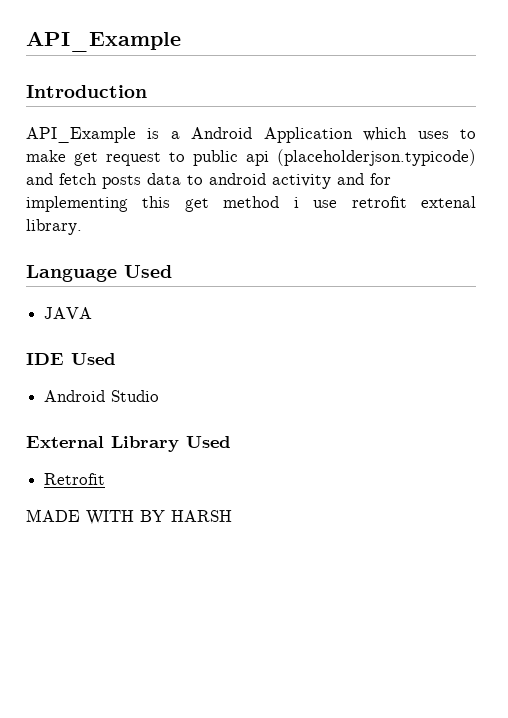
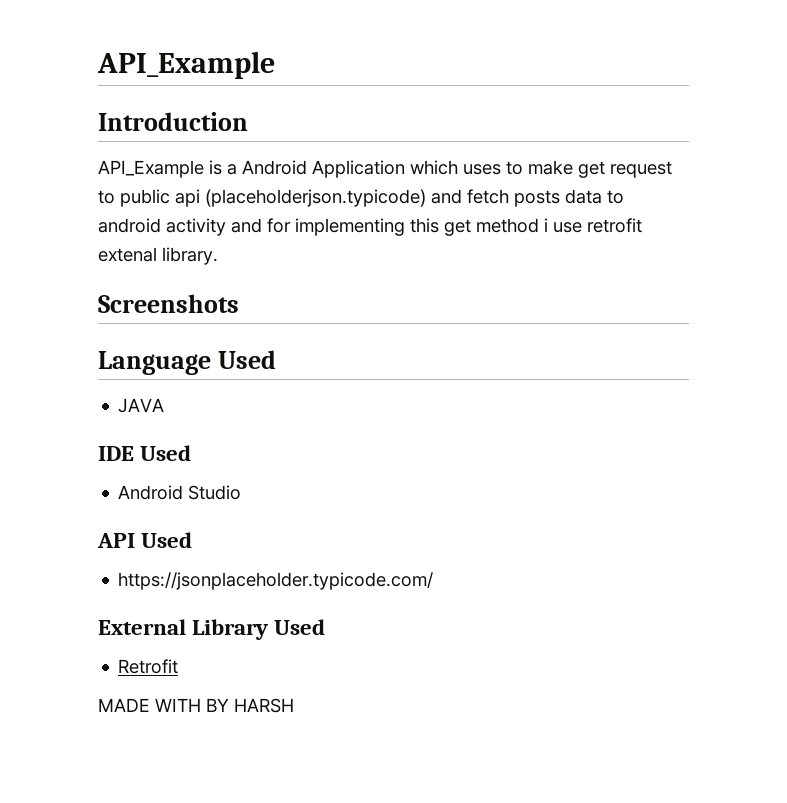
+ Screenshots
+ API Used
+ https://jsonplaceholder.typicode.com/

